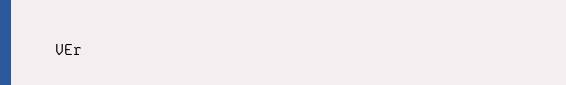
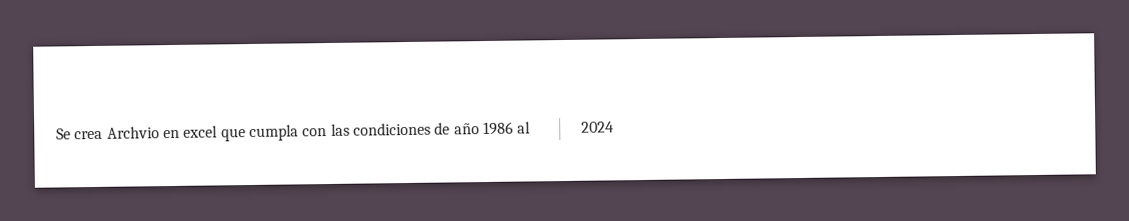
- VEr
+ Se crea Archvio en excel que cumpla con las condiciones de año 1986 al 2024

